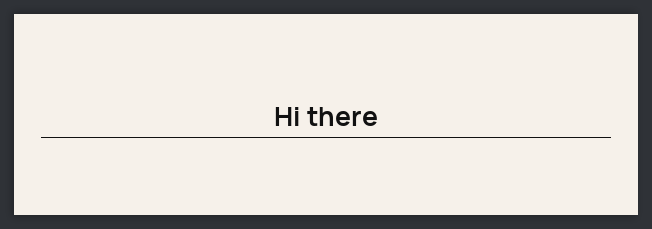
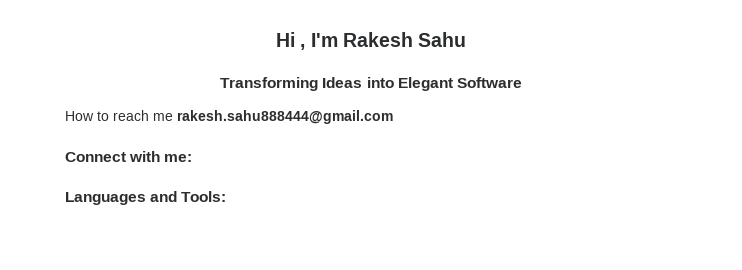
- Hi there
+ Hi , I'm Rakesh Sahu
+ Transforming Ideas into Elegant Software
+ How to reach me rakesh.sahu888444@gmail.com
+ Connect with me:
+ Languages and Tools:

